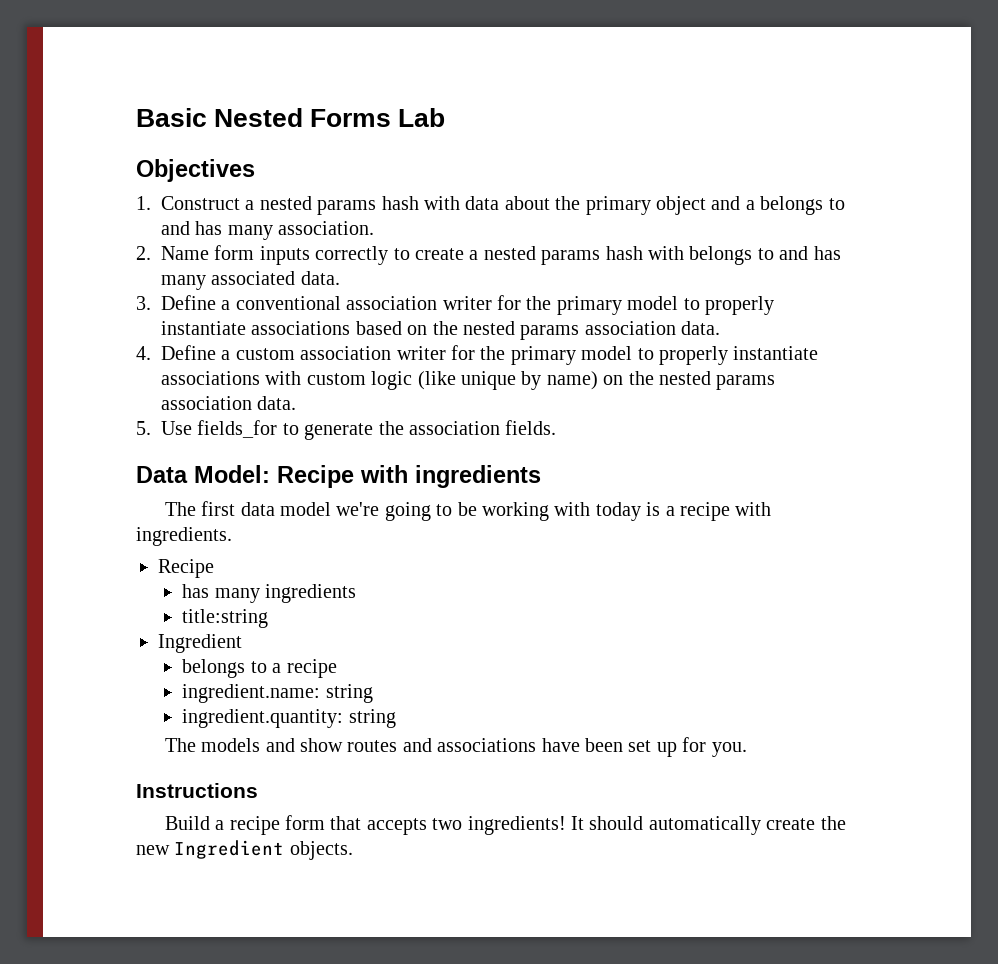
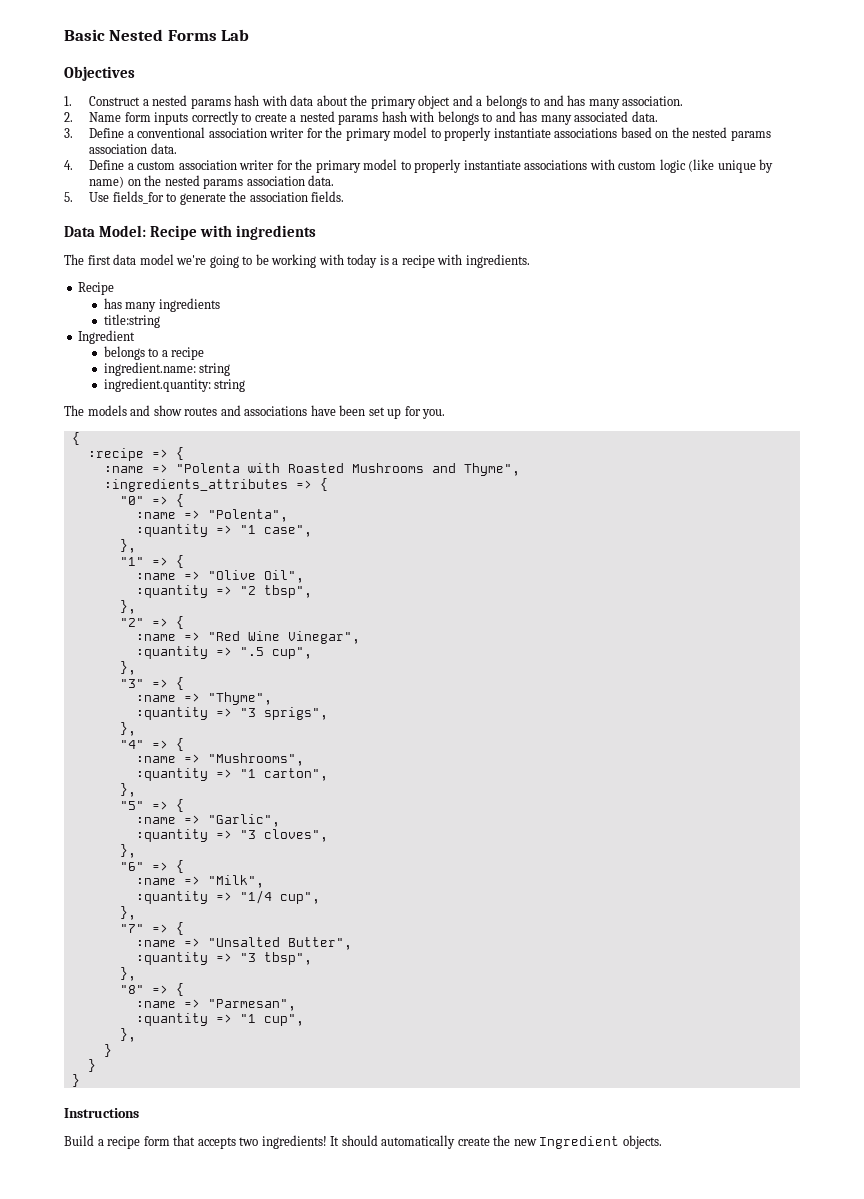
  The models and show routes and associations have been set up for you.
+ {
+ :recipe => {
+ :name => "Polenta with Roasted Mushrooms and Thyme",
+ :ingredients_attributes => {
+ "0" => {
+ :name => "Polenta",
+ :quantity => "1 case",
+ },
+ "1" => {
+ :name => "Olive Oil",
+ :quantity => "2 tbsp",
+ },
+ "2" => {
+ :name => "Red Wine Vinegar",
+ :quantity => ".5 cup",
+ },
+ "3" => {
+ :name => "Thyme",
+ :quantity => "3 sprigs",
+ },
+ "4" => {
+ :name => "Mushrooms",
+ :quantity => "1 carton",
+ },
+ "5" => {
+ :name => "Garlic",
+ :quantity => "3 cloves",
+ },
+ "6" => {
+ :name => "Milk",
+ :quantity => "1/4 cup",
+ },
+ "7" => {
+ :name => "Unsalted Butter",
+ :quantity => "3 tbsp",
+ },
+ "8" => {
+ :name => "Parmesan",
+ :quantity => "1 cup",
+ },
+ }
+ }
+ }

